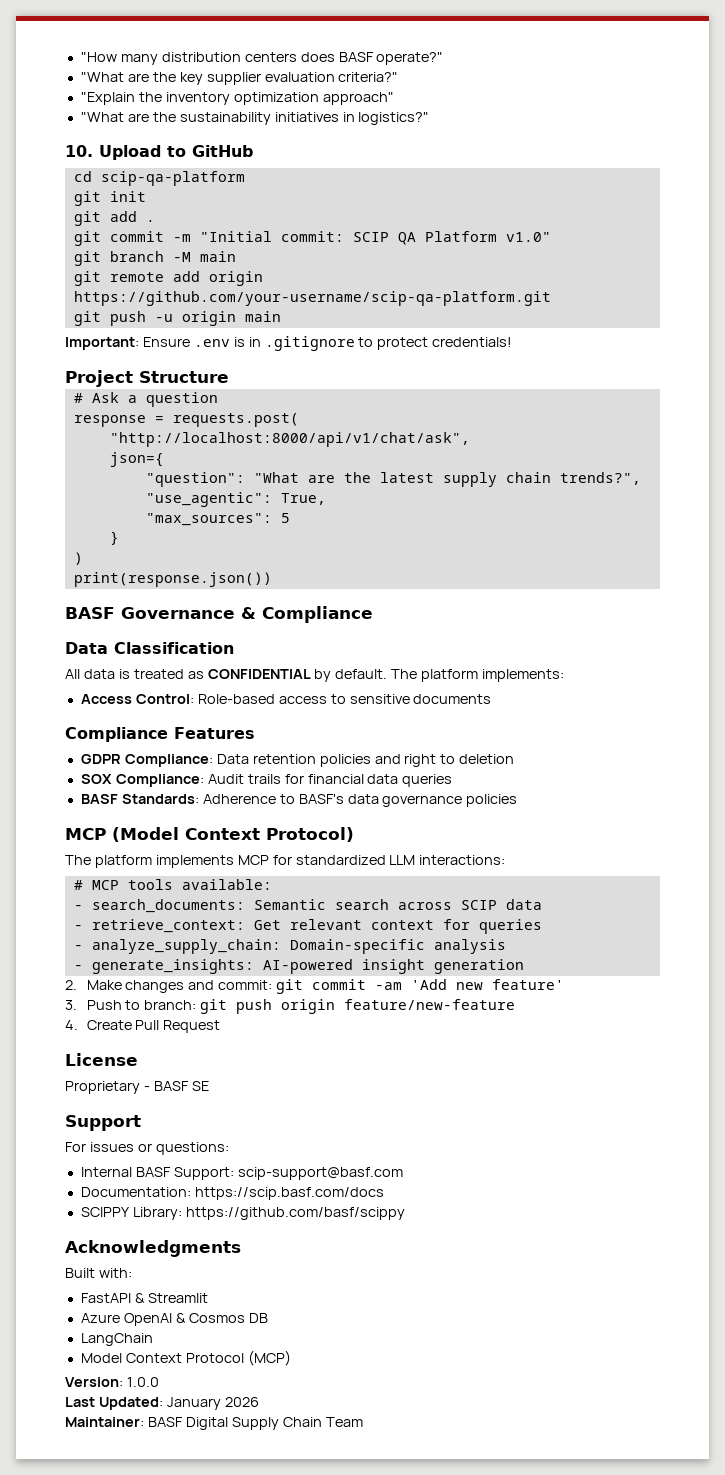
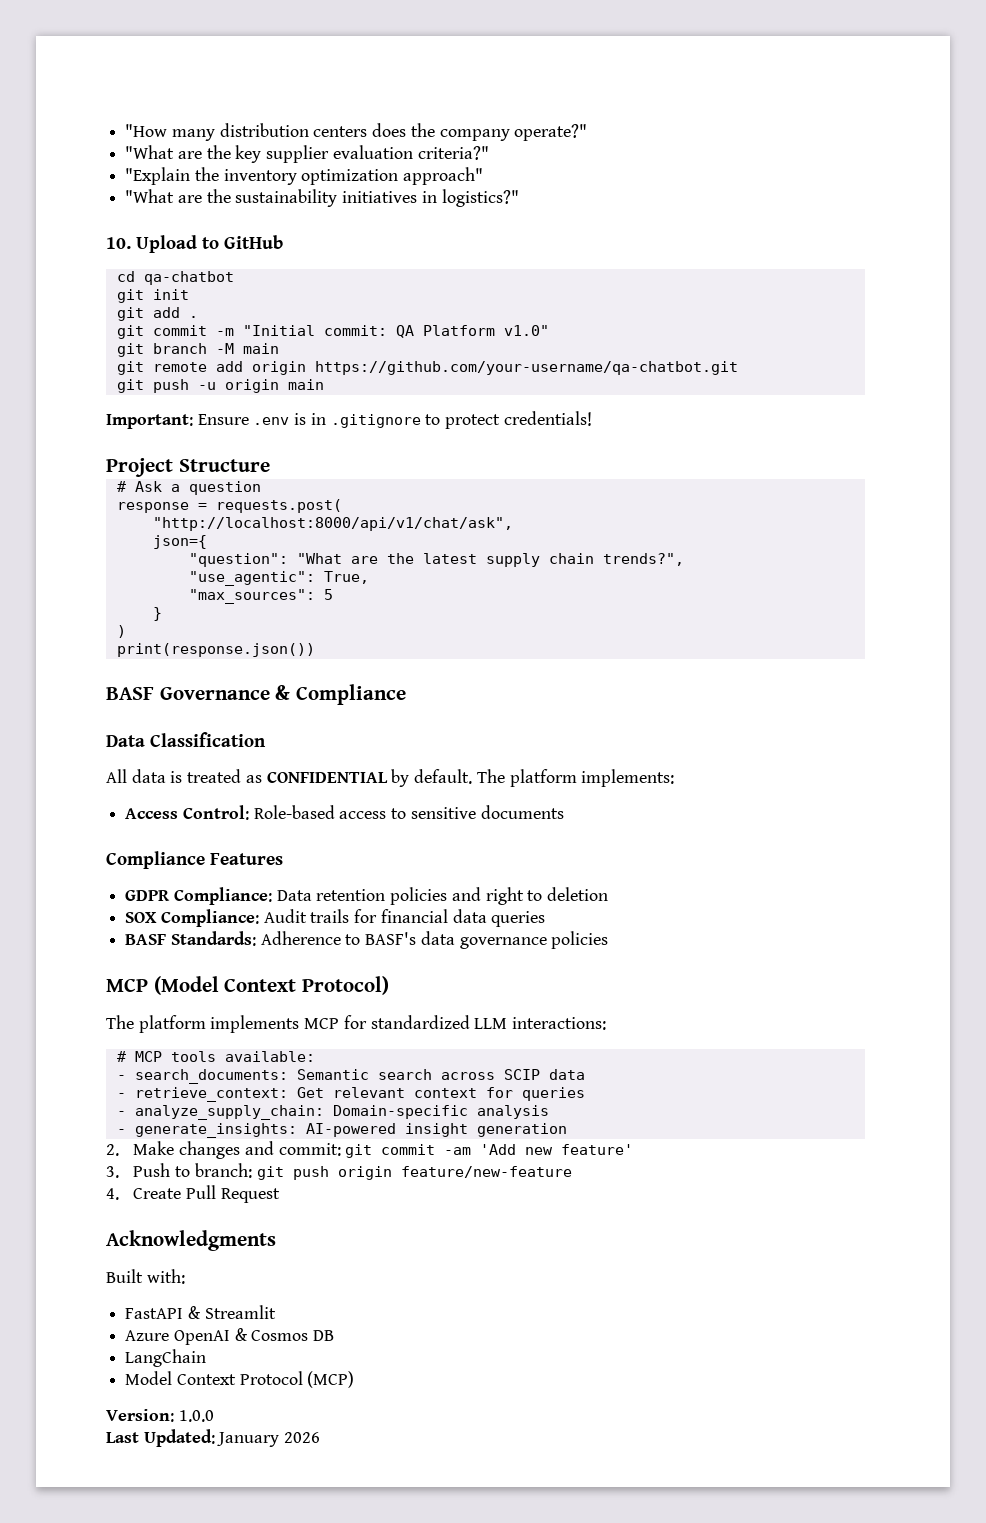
- "How many distribution centers does BASF operate?"
+ "How many distribution centers does the company operate?"
- cd scip-qa-platform
+ cd qa-chatbot
- git commit -m "Initial commit: SCIP QA Platform v1.0"
+ git commit -m "Initial commit: QA Platform v1.0"
- git remote add origin https://github.com/your-username/scip-qa-platform.git
+ git remote add origin https://github.com/your-username/qa-chatbot.git
- License
- Proprietary - BASF SE
- Support
- For issues or questions:
- Internal BASF Support: scip-support@basf.com
- Documentation: https://scip.basf.com/docs
- SCIPPY Library: https://github.com/basf/scippy
- Maintainer: BASF Digital Supply Chain Team

